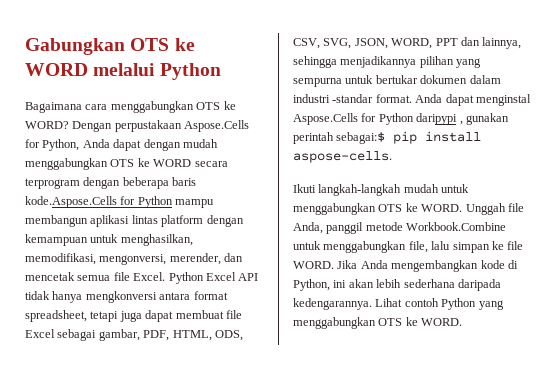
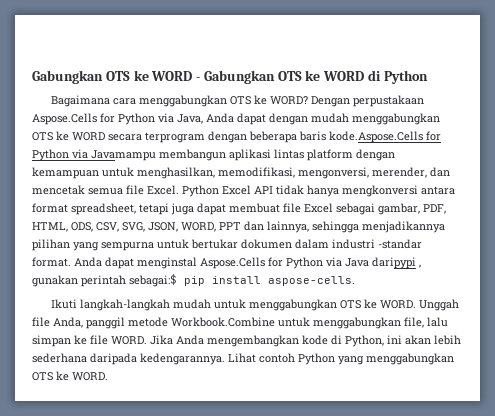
- Gabungkan OTS ke WORD melalui Python
+ Gabungkan OTS ke WORD - Gabungkan OTS ke WORD di Python
- Dengan perpustakaan Aspose.Cells for Python, Anda dapat dengan mudah menggabungkan OTS ke WORD secara terprogram dengan beberapa baris kode.Aspose.Cells for Python mampu membangun aplikasi lintas platform dengan kemampuan untuk menghasilkan, memodifikasi, mengonversi, merender, dan mencetak semua file Excel.
+ Dengan perpustakaan Aspose.Cells for Python via Java, Anda dapat dengan mudah menggabungkan OTS ke WORD secara terprogram dengan beberapa baris kode.Aspose.Cells for Python via Javamampu membangun aplikasi lintas platform dengan kemampuan untuk menghasilkan, memodifikasi, mengonversi, merender, dan mencetak semua file Excel.
- Anda dapat menginstal Aspose.Cells for Python daripypi , gunakan perintah sebagai:$ pip install aspose-cells.
+ Anda dapat menginstal Aspose.Cells for Python via Java daripypi , gunakan perintah sebagai:$ pip install aspose-cells.

